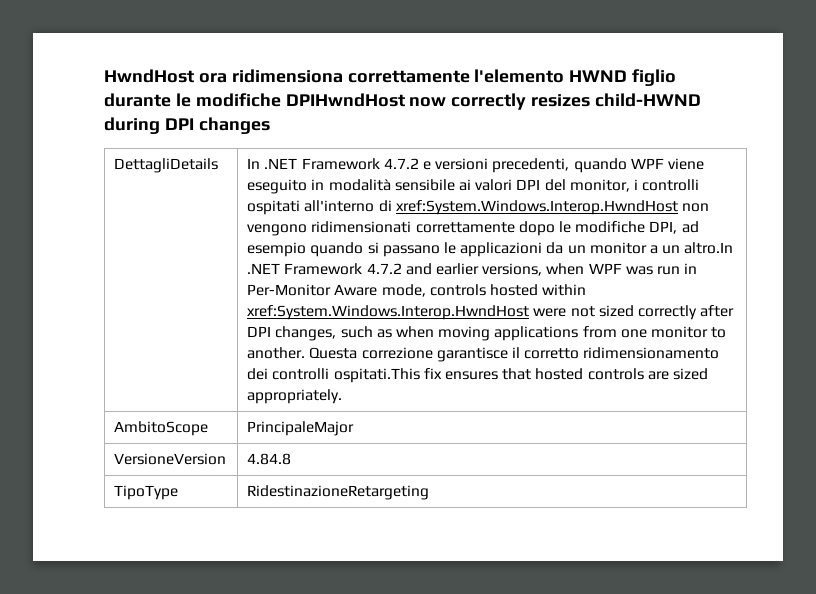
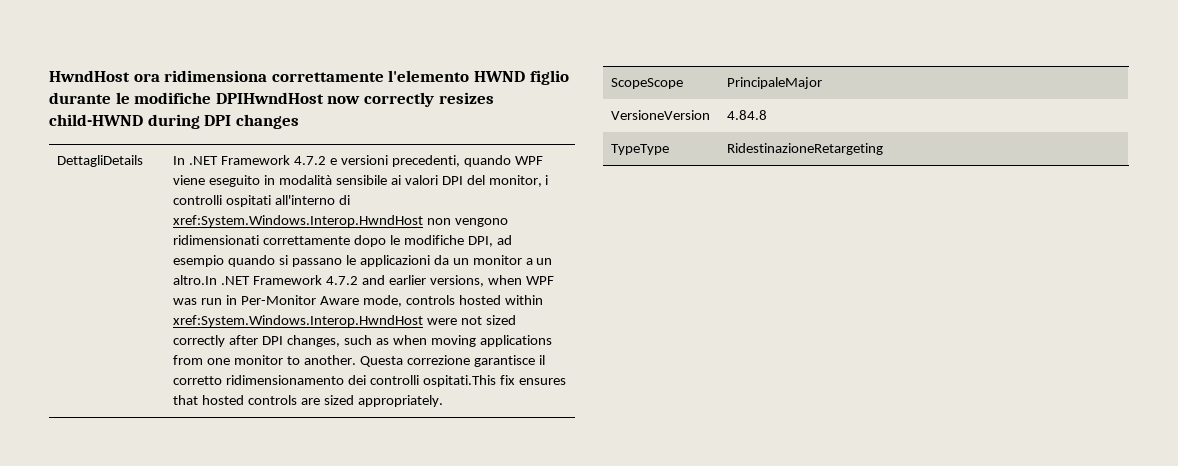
- AmbitoScope | PrincipaleMajor
+ ScopeScope | PrincipaleMajor
- TipoType | RidestinazioneRetargeting
+ TypeType | RidestinazioneRetargeting

